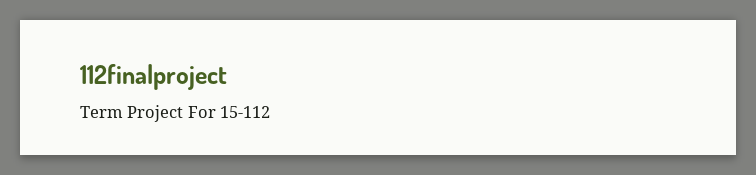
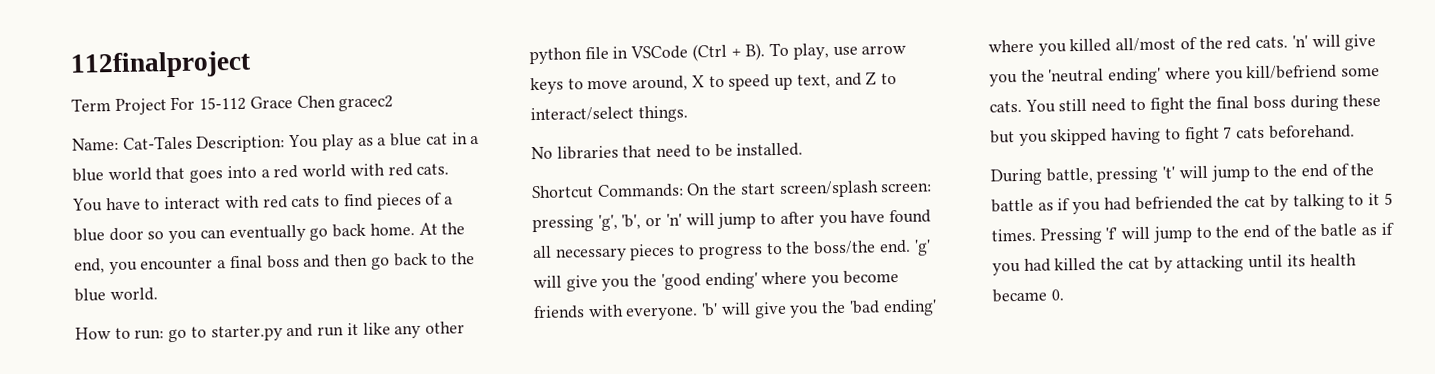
- Term Project For 15-112
+ Term Project For 15-112 Grace Chen gracec2
+ Name: Cat-Tales Description: You play as a blue cat in a blue world that goes into a red world with red cats. You have to interact with red cats to find pieces of a blue door so you can eventually go back home. At the end, you encounter a final boss and then go back to the blue world.
+ How to run: go to starter.py and run it like any other python file in VSCode (Ctrl + B). To play, use arrow keys to move around, X to speed up text, and Z to interact/select things.
+ No libraries that need to be installed.
+ Shortcut Commands: On the start screen/splash screen: pressing 'g', 'b', or 'n' will jump to after you have found all necessary pieces to progress to the boss/the end. 'g' will give you the 'good ending' where you become friends with everyone. 'b' will give you the 'bad ending' where you killed all/most of the red cats. 'n' will give you the 'neutral ending' where you kill/befriend some cats. You still need to fight the final boss during these but you skipped having to fight 7 cats beforehand.
+ During battle, pressing 't' will jump to the end of the battle as if you had befriended the cat by talking to it 5 times. Pressing 'f' will jump to the end of the batle as if you had killed the cat by attacking until its health became 0.

